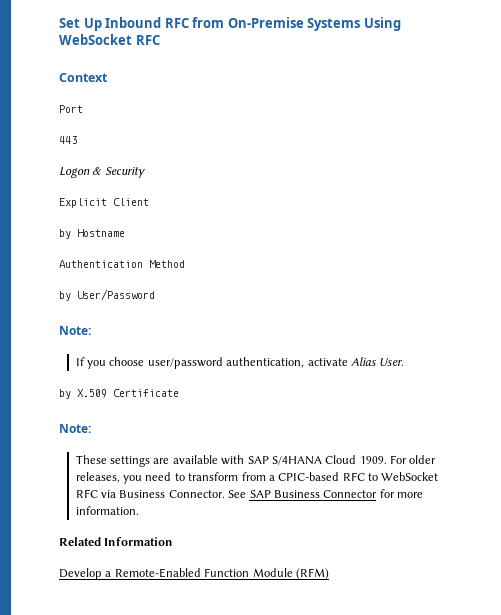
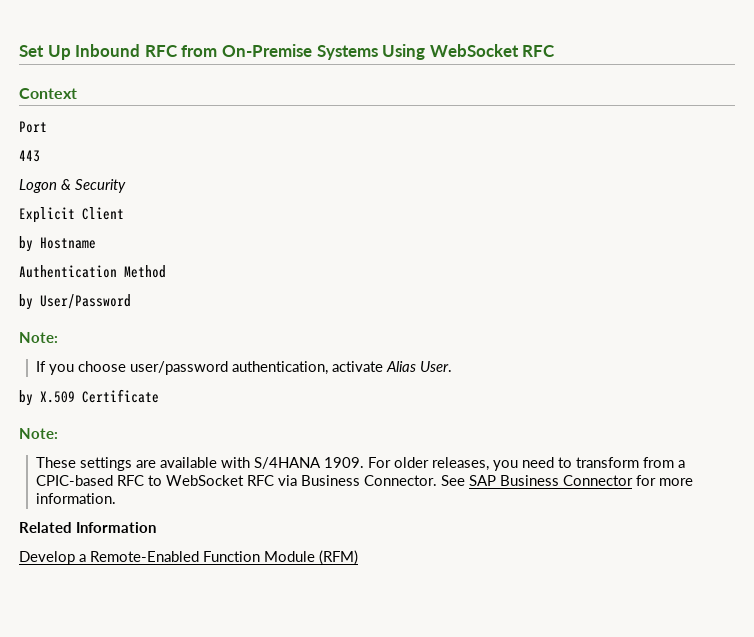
- These settings are available with SAP S/4HANA Cloud 1909.
+ These settings are available with S/4HANA 1909.

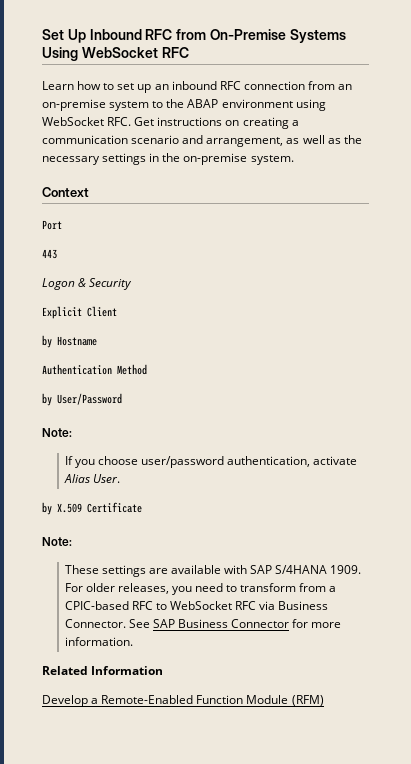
+ Learn how to set up an inbound RFC connection from an on-premise system to the ABAP environment using WebSocket RFC. Get instructions on creating a communication scenario and arrangement, as well as the necessary settings in the on-premise system.
- These settings are available with S/4HANA 1909.
+ These settings are available with SAP S/4HANA 1909.

